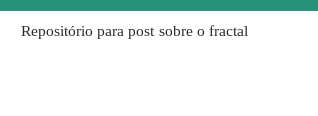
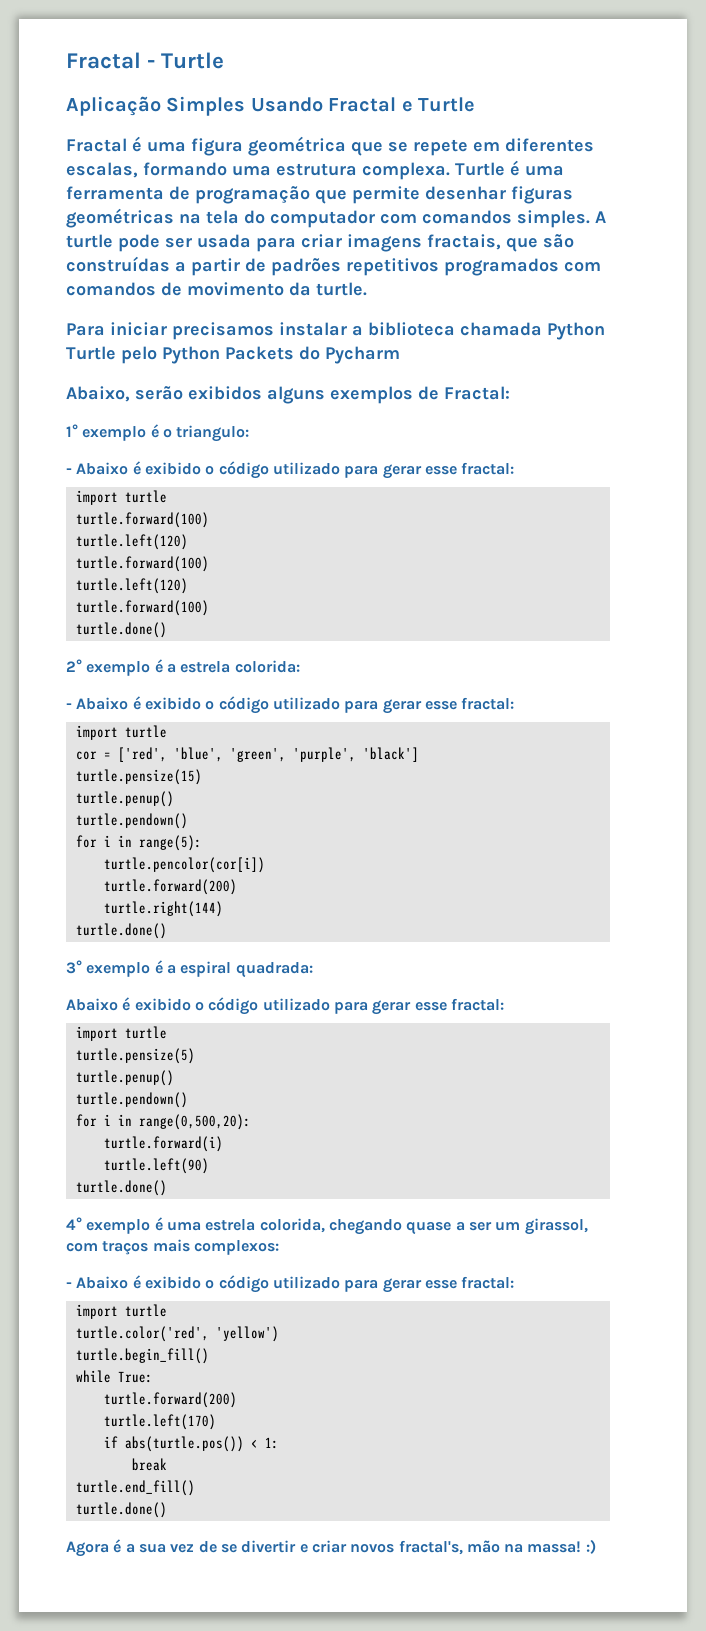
- Repositório para post sobre o fractal
+ Fractal - Turtle
+ Aplicação Simples Usando Fractal e Turtle
+ Fractal é uma figura geométrica que se repete em diferentes escalas, formando uma estrutura complexa. Turtle é uma ferramenta de programação que permite desenhar figuras geométricas na tela do computador com comandos simples. A turtle pode ser usada para criar imagens fractais, que são construídas a partir de padrões repetitivos programados com comandos de movimento da turtle.
+ Para iniciar precisamos instalar a biblioteca chamada Python Turtle pelo Python Packets do Pycharm
+ Abaixo, serão exibidos alguns exemplos de Fractal:
+ 1° exemplo é o triangulo:
+ - Abaixo é exibido o código utilizado para gerar esse fractal:
+ import turtle
+ turtle.forward(100)
+ turtle.left(120)
+ turtle.forward(100)
+ turtle.left(120)
+ turtle.forward(100)
+ turtle.done()
+ 2° exemplo é a estrela colorida:
+ - Abaixo é exibido o código utilizado para gerar esse fractal:
+ import turtle
+ cor = ['red', 'blue', 'green', 'purple', 'black']
+ turtle.pensize(15)
+ turtle.penup()
+ turtle.pendown()
+ for i in range(5):
+ turtle.pencolor(cor[i])
+ turtle.forward(200)
+ turtle.right(144)
+ turtle.done()
+ 3° exemplo é a espiral quadrada:
+ Abaixo é exibido o código utilizado para gerar esse fractal:
+ import turtle
+ turtle.pensize(5)
+ turtle.penup()
+ turtle.pendown()
+ for i in range(0,500,20):
+ turtle.forward(i)
+ turtle.left(90)
+ turtle.done()
+ 4° exemplo é uma estrela colorida, chegando quase a ser um girassol, com traços mais complexos:
+ - Abaixo é exibido o código utilizado para gerar esse fractal:
+ import turtle
+ turtle.color('red', 'yellow')
+ turtle.begin_fill()
+ while True:
+ turtle.forward(200)
+ turtle.left(170)
+ if abs(turtle.pos()) < 1:
+ break
+ turtle.end_fill()
+ turtle.done()
+ Agora é a sua vez de se divertir e criar novos fractal's, mão na massa! :)

